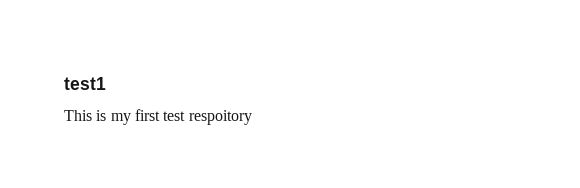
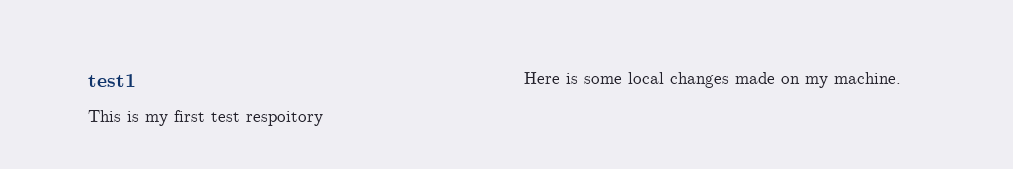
+ Here is some local changes made on my machine.

